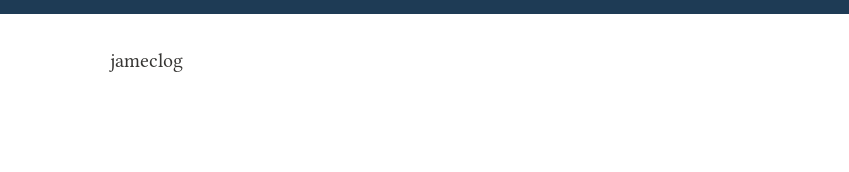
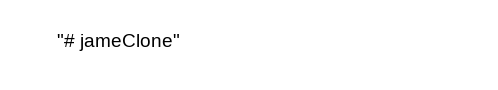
- jameclog
+ "# jameClone"

